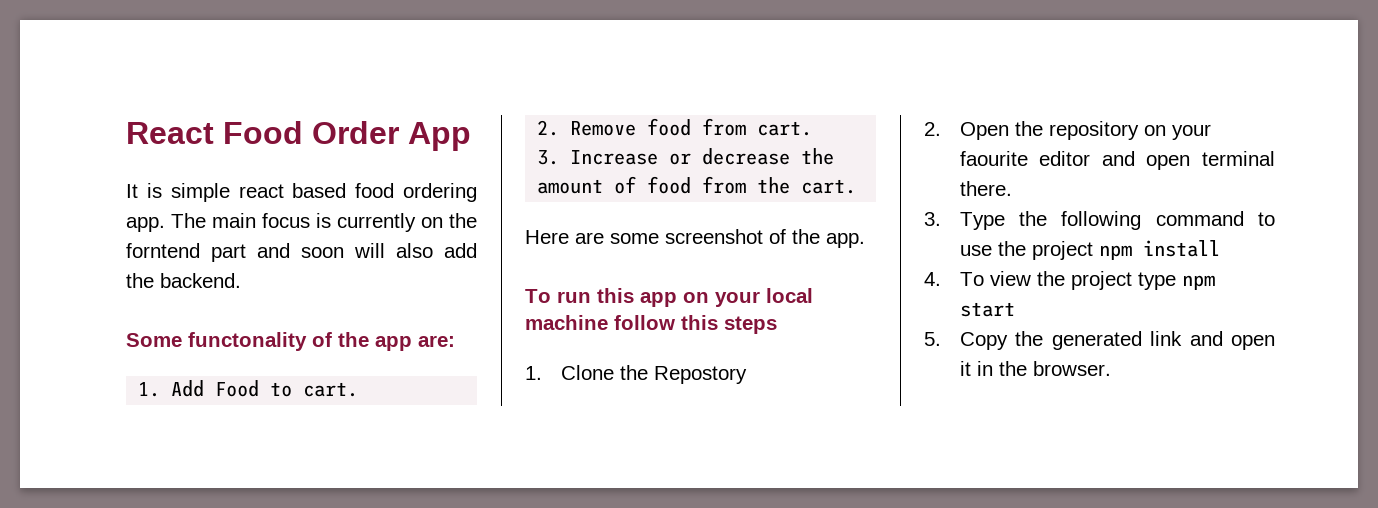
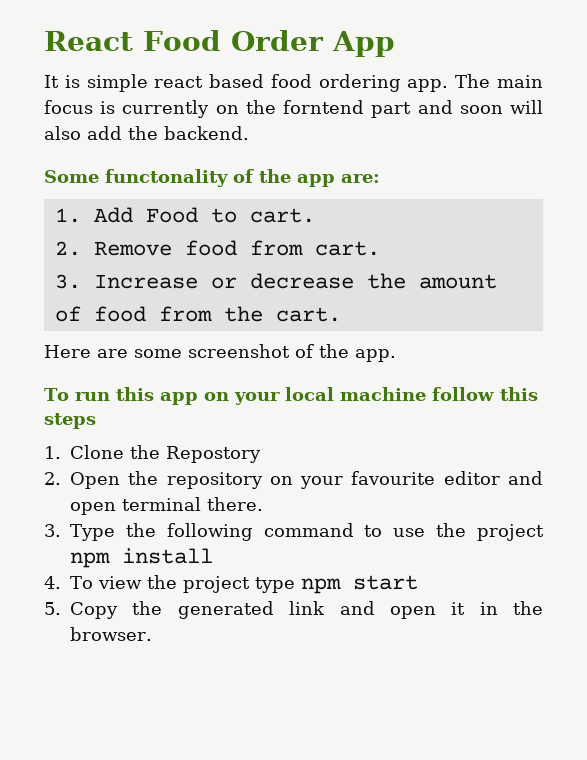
- 2. Open the repository on your faourite editor and open terminal there.
+ 2. Open the repository on your favourite editor and open terminal there.

